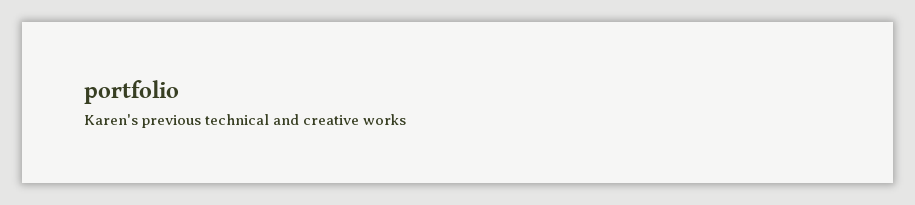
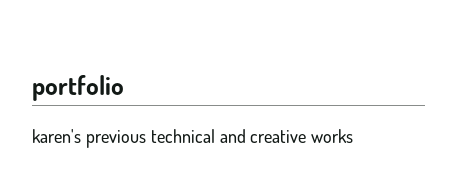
- Karen's previous technical and creative works
+ karen's previous technical and creative works

